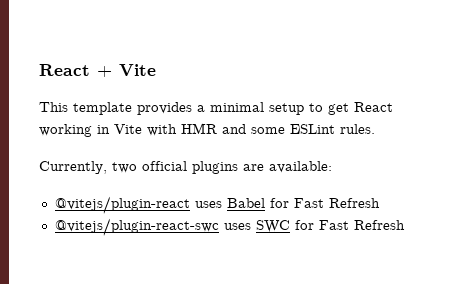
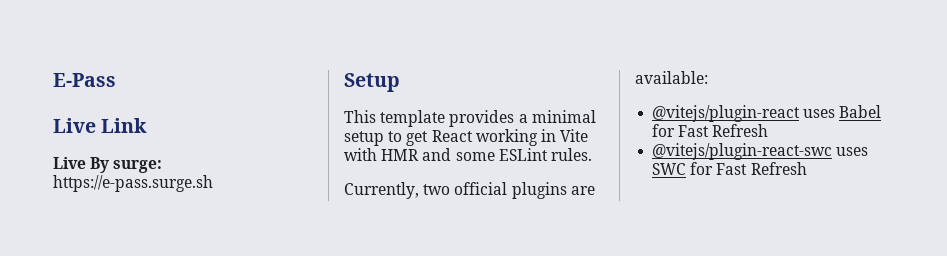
- React + Vite
+ E-Pass
+ Live Link
+ Live By surge: https://e-pass.surge.sh
+ Setup

